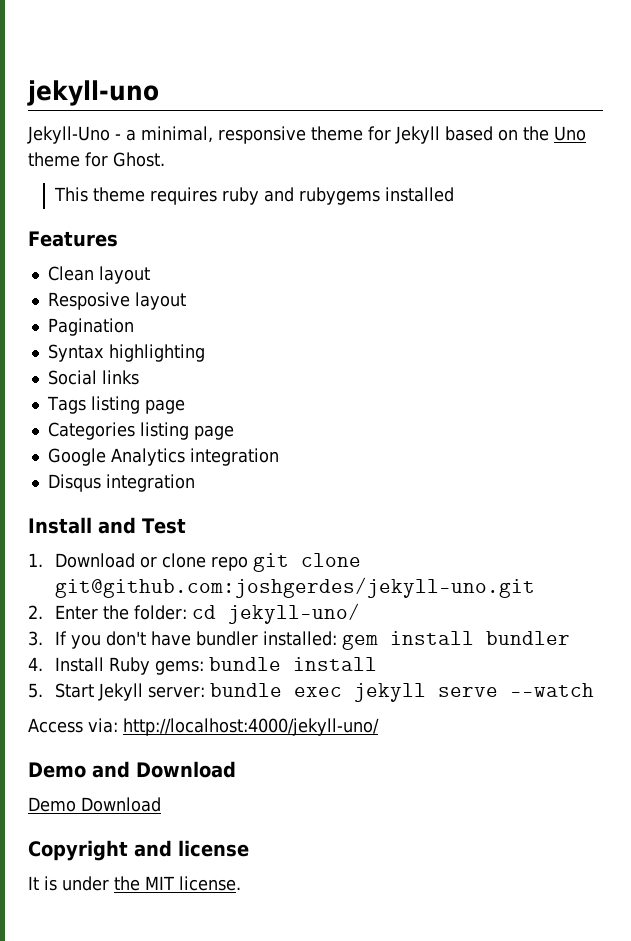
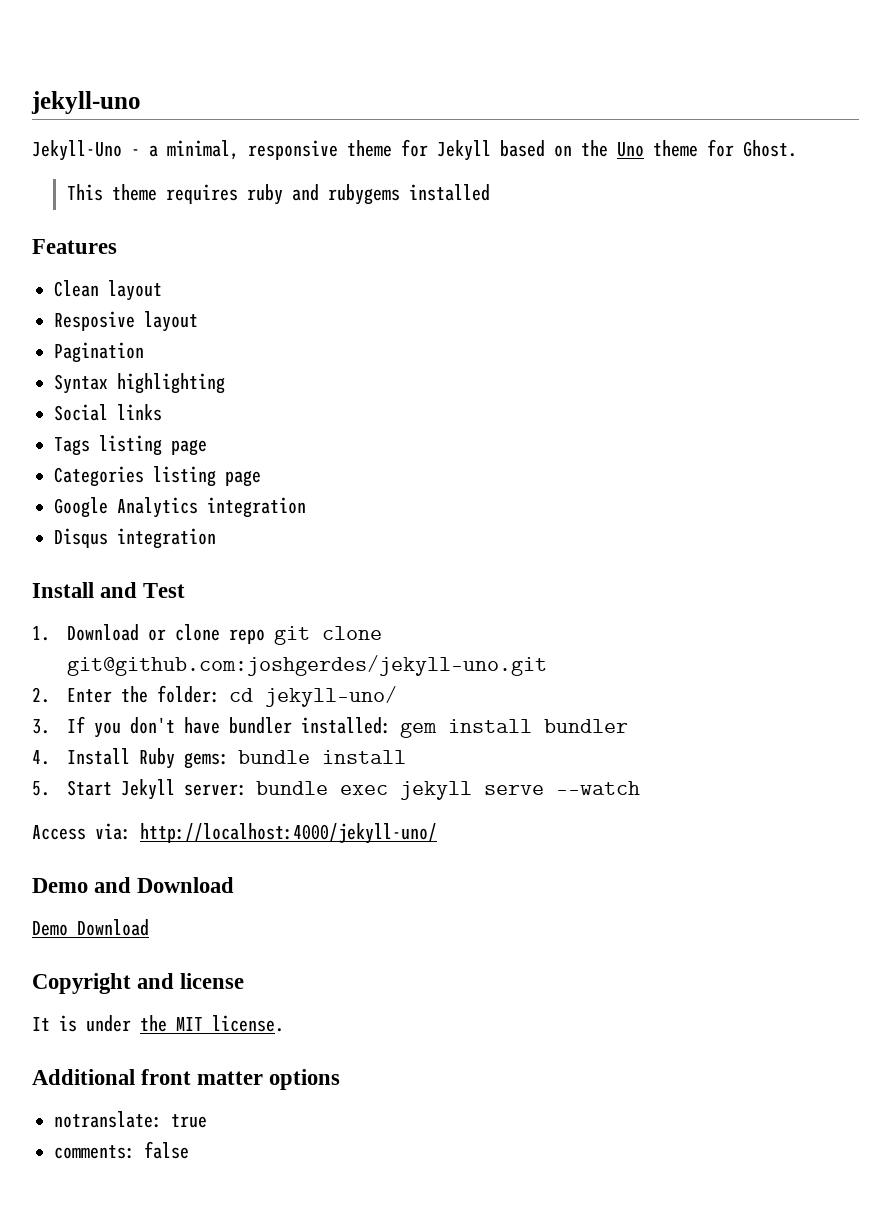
+ Additional front matter options
+ notranslate: true
+ comments: false

